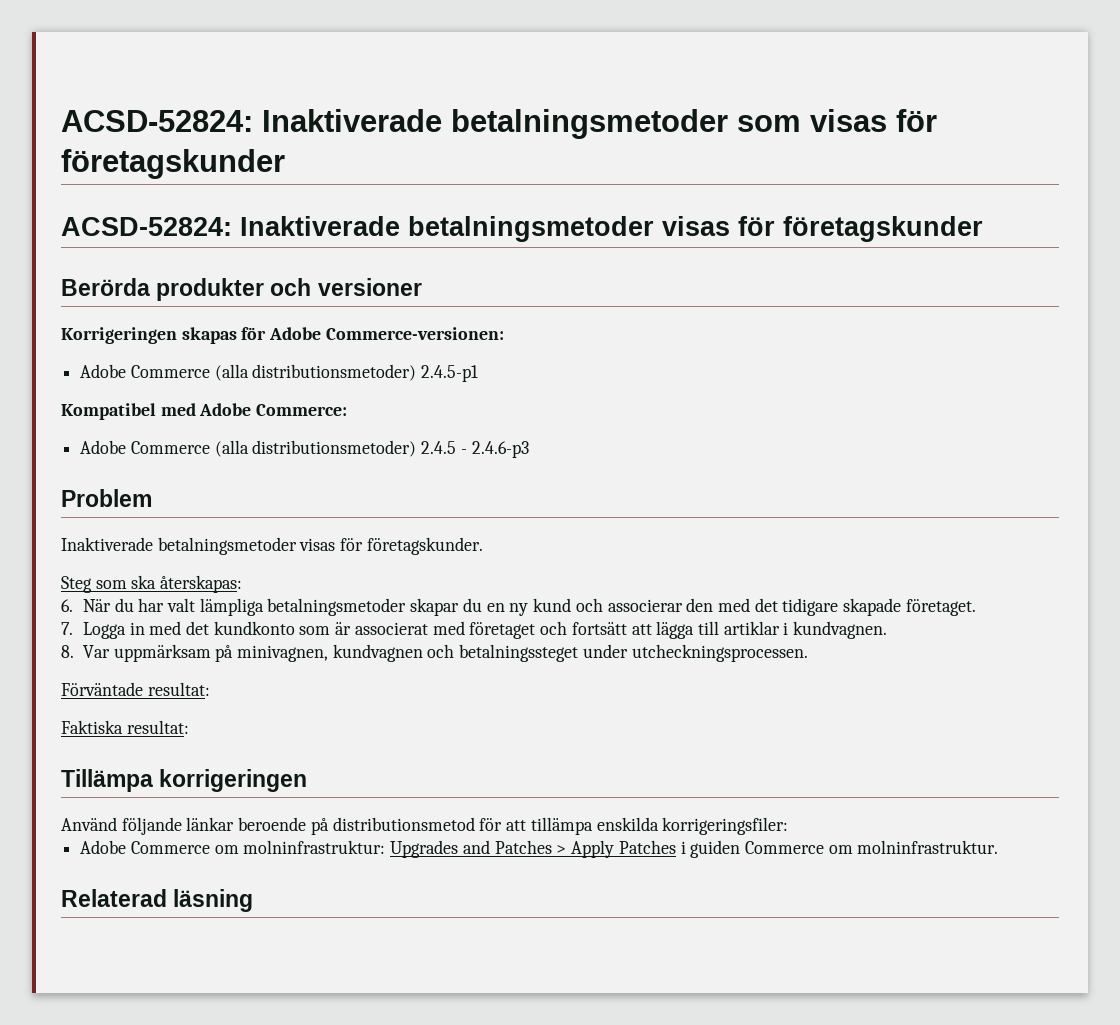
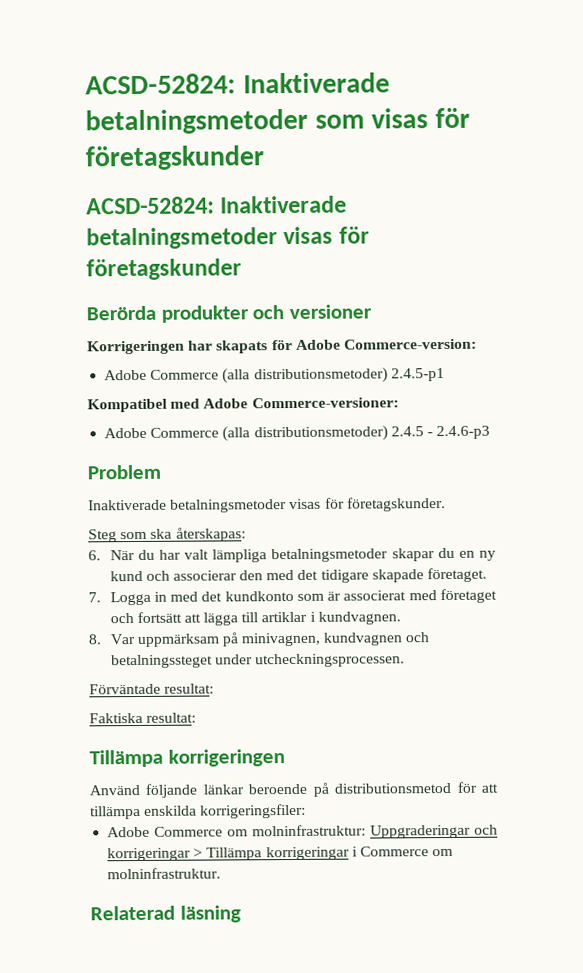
- Korrigeringen skapas för Adobe Commerce-versionen:
+ Korrigeringen har skapats för Adobe Commerce-version:
- Kompatibel med Adobe Commerce:
+ Kompatibel med Adobe Commerce-versioner:
- Adobe Commerce om molninfrastruktur: Upgrades and Patches > Apply Patches i guiden Commerce om molninfrastruktur.
+ Adobe Commerce om molninfrastruktur: Uppgraderingar och korrigeringar > Tillämpa korrigeringar i Commerce om molninfrastruktur.

